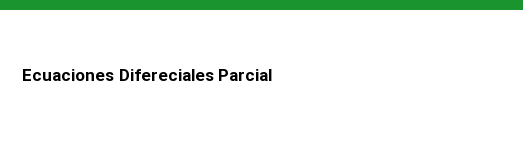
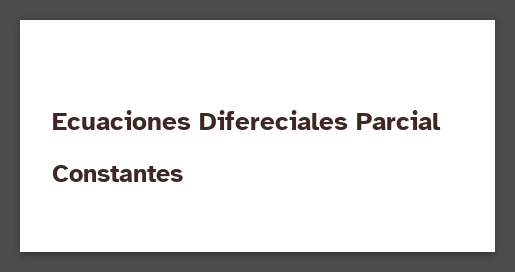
+ Constantes

